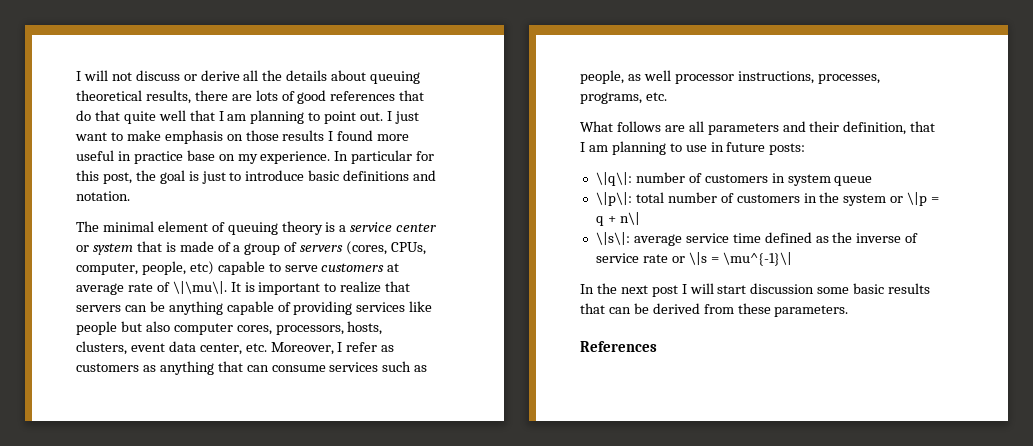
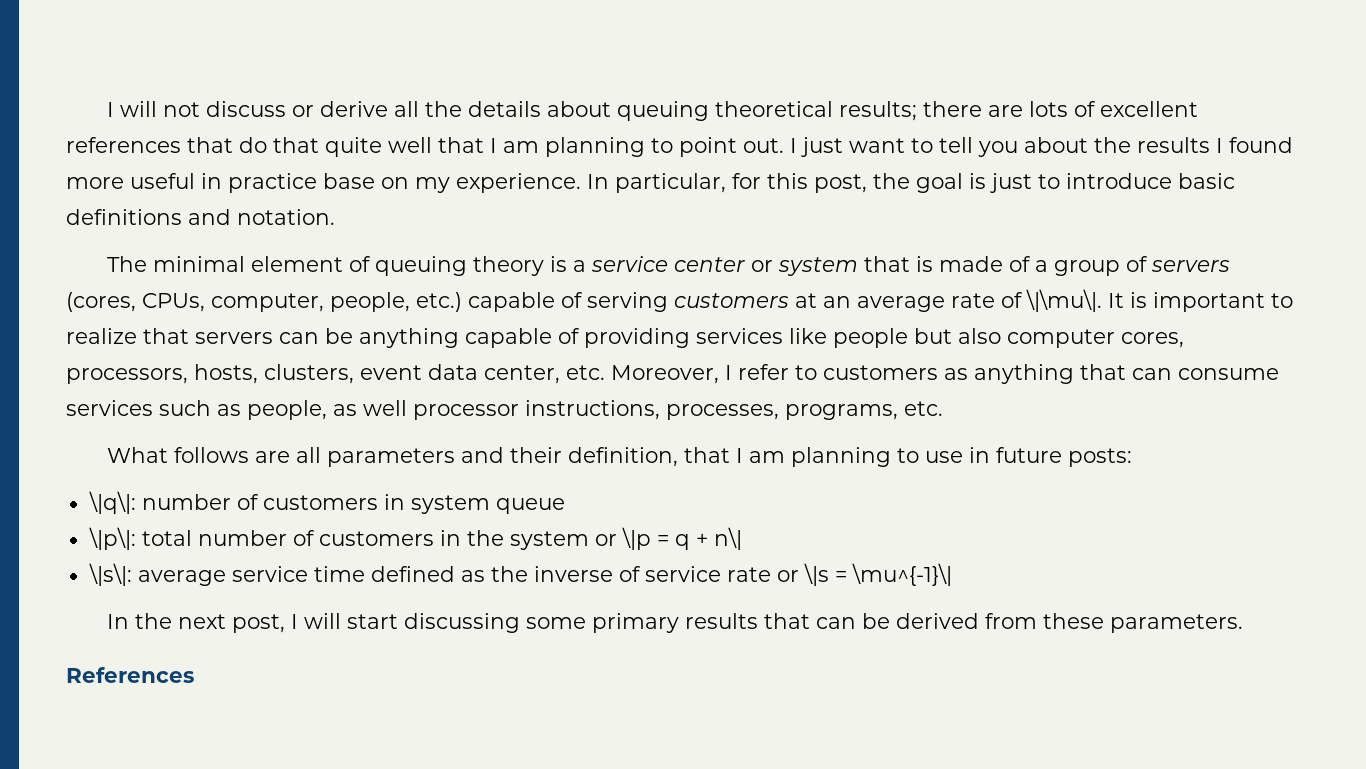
- I will not discuss or derive all the details about queuing theoretical results, there are lots of good references that do that quite well that I am planning to point out.
+ I will not discuss or derive all the details about queuing theoretical results; there are lots of excellent references that do that quite well that I am planning to point out.
- I just want to make emphasis on those results I found more useful in practice base on my experience.
+ I just want to tell you about the results I found more useful in practice base on my experience.
- In particular for this post, the goal is just to introduce basic definitions and notation.
+ In particular, for this post, the goal is just to introduce basic definitions and notation.
- The minimal element of queuing theory is a service center or system that is made of a group of servers (cores, CPUs, computer, people, etc) capable to serve customers at average rate of \|\mu\|.
+ The minimal element of queuing theory is a service center or system that is made of a group of servers (cores, CPUs, computer, people, etc.) capable of serving customers at an average rate of \|\mu\|.
- It is important to realize that servers can be anything capable of providing services like people but also computer cores, processors, hosts, clusters, event data center, etc. Moreover, I refer as customers as anything that can consume services such as people, as well processor instructions, processes, programs, etc.
+ It is important to realize that servers can be anything capable of providing services like people but also computer cores, processors, hosts, clusters, event data center, etc. Moreover, I refer to customers as anything that can consume services such as people, as well processor instructions, processes, programs, etc.
- In the next post I will start discussion some basic results that can be derived from these parameters.
+ In the next post, I will start discussing some primary results that can be derived from these parameters.

